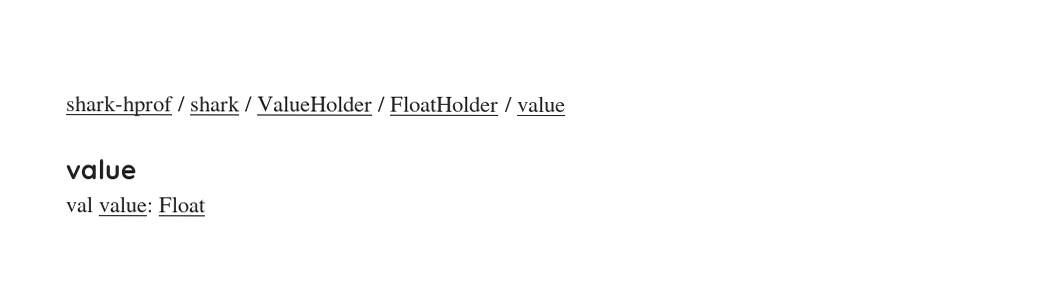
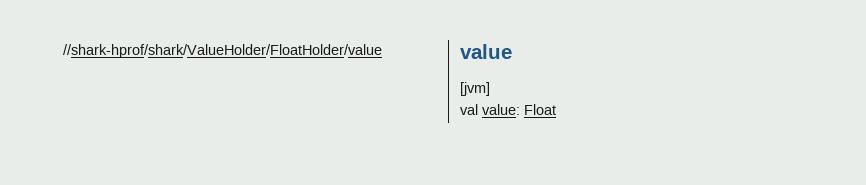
- shark-hprof / shark / ValueHolder / FloatHolder / value
+ //shark-hprof/shark/ValueHolder/FloatHolder/value
  value
+ [jvm]

